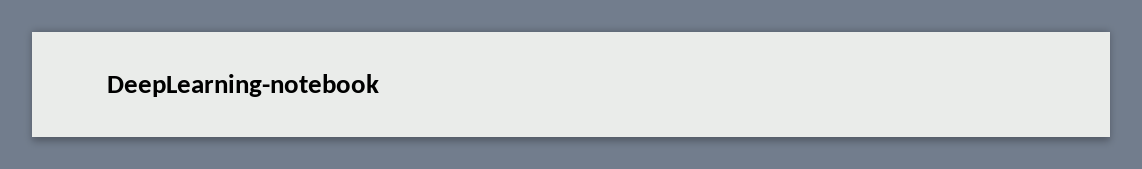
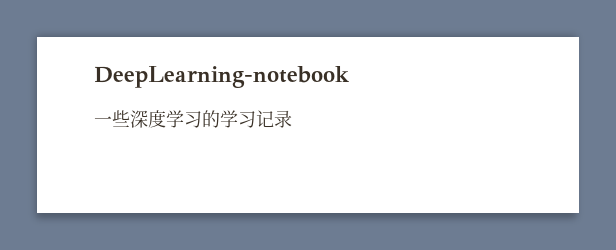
+ 一些深度学习的学习记录

